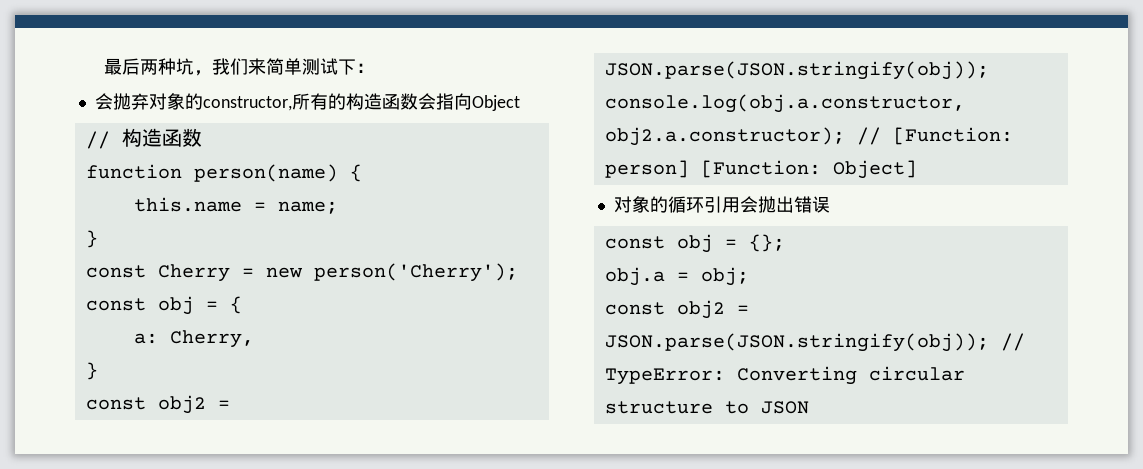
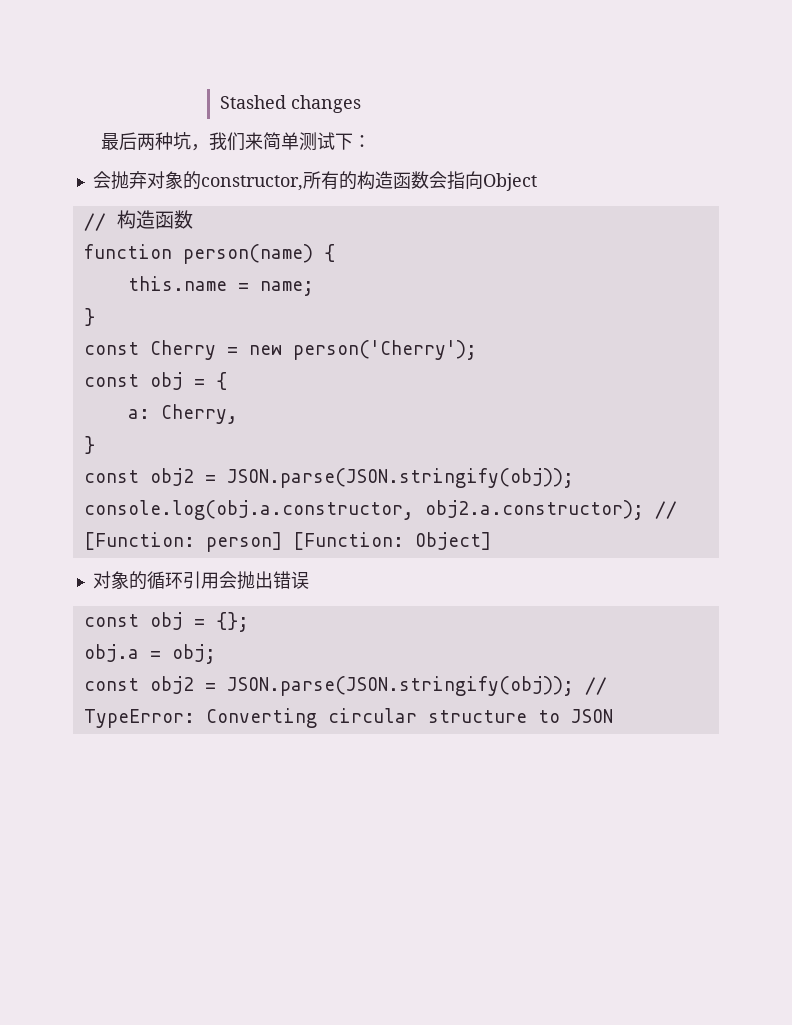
+ Stashed changes

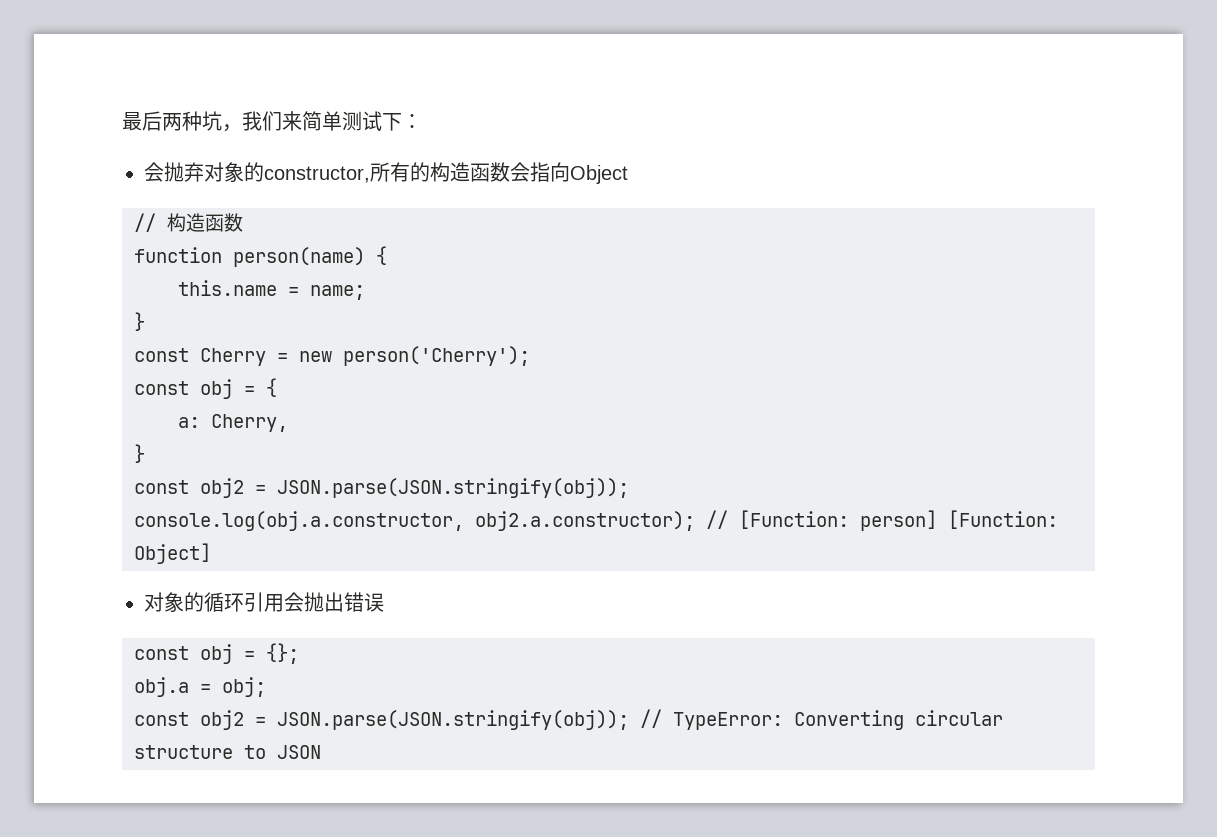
- Stashed changes

